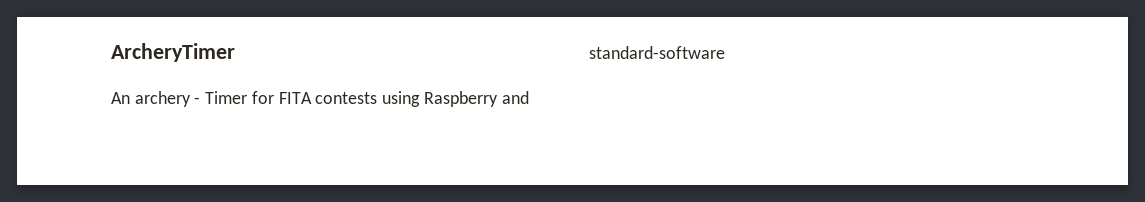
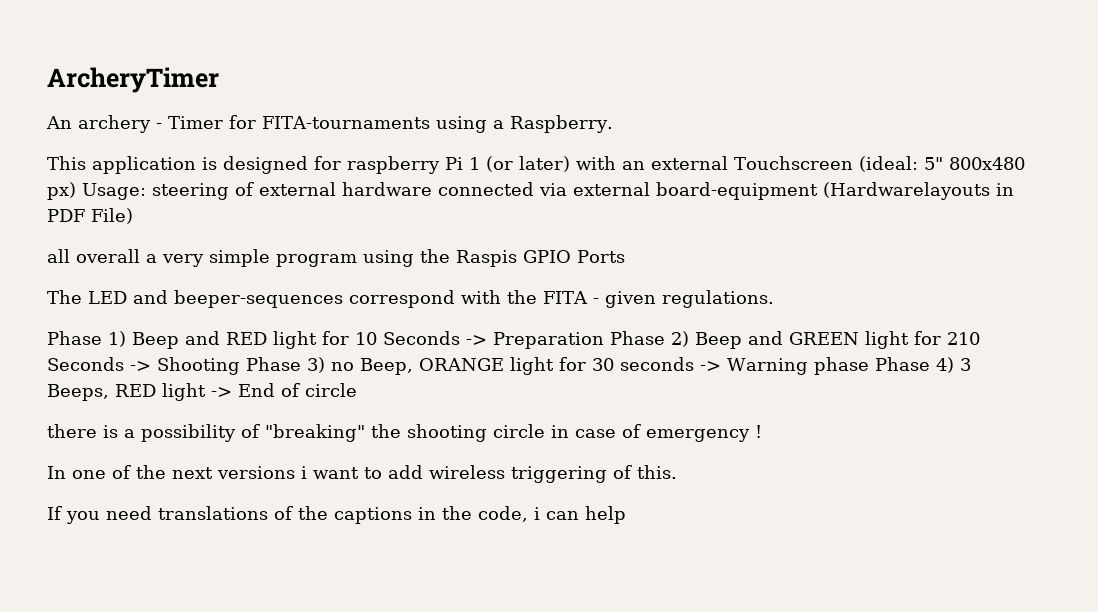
- An archery - Timer for FITA contests using Raspberry and standard-software
+ An archery - Timer for FITA-tournaments using a Raspberry.
+ This application is designed for raspberry Pi 1 (or later) with an external Touchscreen (ideal: 5" 800x480 px) Usage: steering of external hardware connected via external board-equipment (Hardwarelayouts in PDF File)
+ all overall a very simple program using the Raspis GPIO Ports
+ The LED and beeper-sequences correspond with the FITA - given regulations.
+ Phase 1) Beep and RED light for 10 Seconds -> Preparation Phase 2) Beep and GREEN light for 210 Seconds -> Shooting Phase 3) no Beep, ORANGE light for 30 seconds -> Warning phase Phase 4) 3 Beeps, RED light -> End of circle
+ there is a possibility of "breaking" the shooting circle in case of emergency !
+ In one of the next versions i want to add wireless triggering of this.
+ If you need translations of the captions in the code, i can help

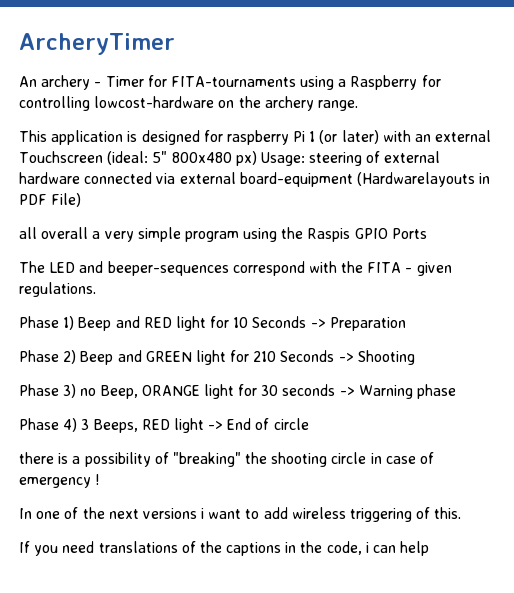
- An archery - Timer for FITA-tournaments using a Raspberry.
+ An archery - Timer for FITA-tournaments using a Raspberry for controlling lowcost-hardware on the archery range.
- Phase 1) Beep and RED light for 10 Seconds -> Preparation Phase 2) Beep and GREEN light for 210 Seconds -> Shooting Phase 3) no Beep, ORANGE light for 30 seconds -> Warning phase Phase 4) 3 Beeps, RED light -> End of circle
+ Phase 1) Beep and RED light for 10 Seconds -> Preparation
+ Phase 2) Beep and GREEN light for 210 Seconds -> Shooting
+ Phase 3) no Beep, ORANGE light for 30 seconds -> Warning phase
+ Phase 4) 3 Beeps, RED light -> End of circle

